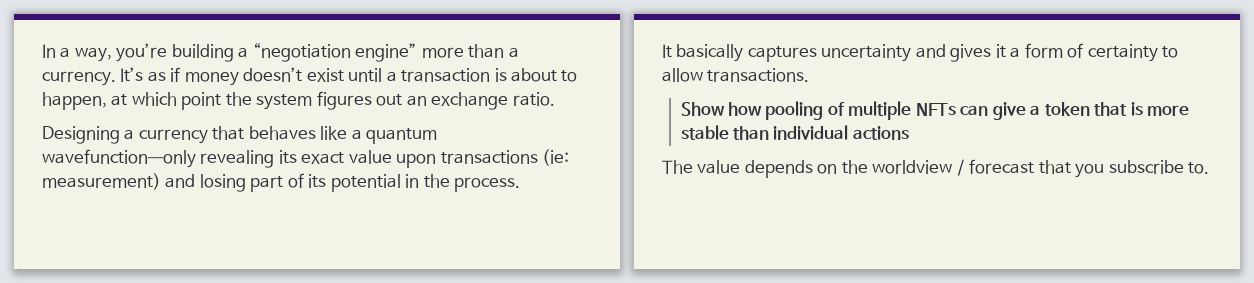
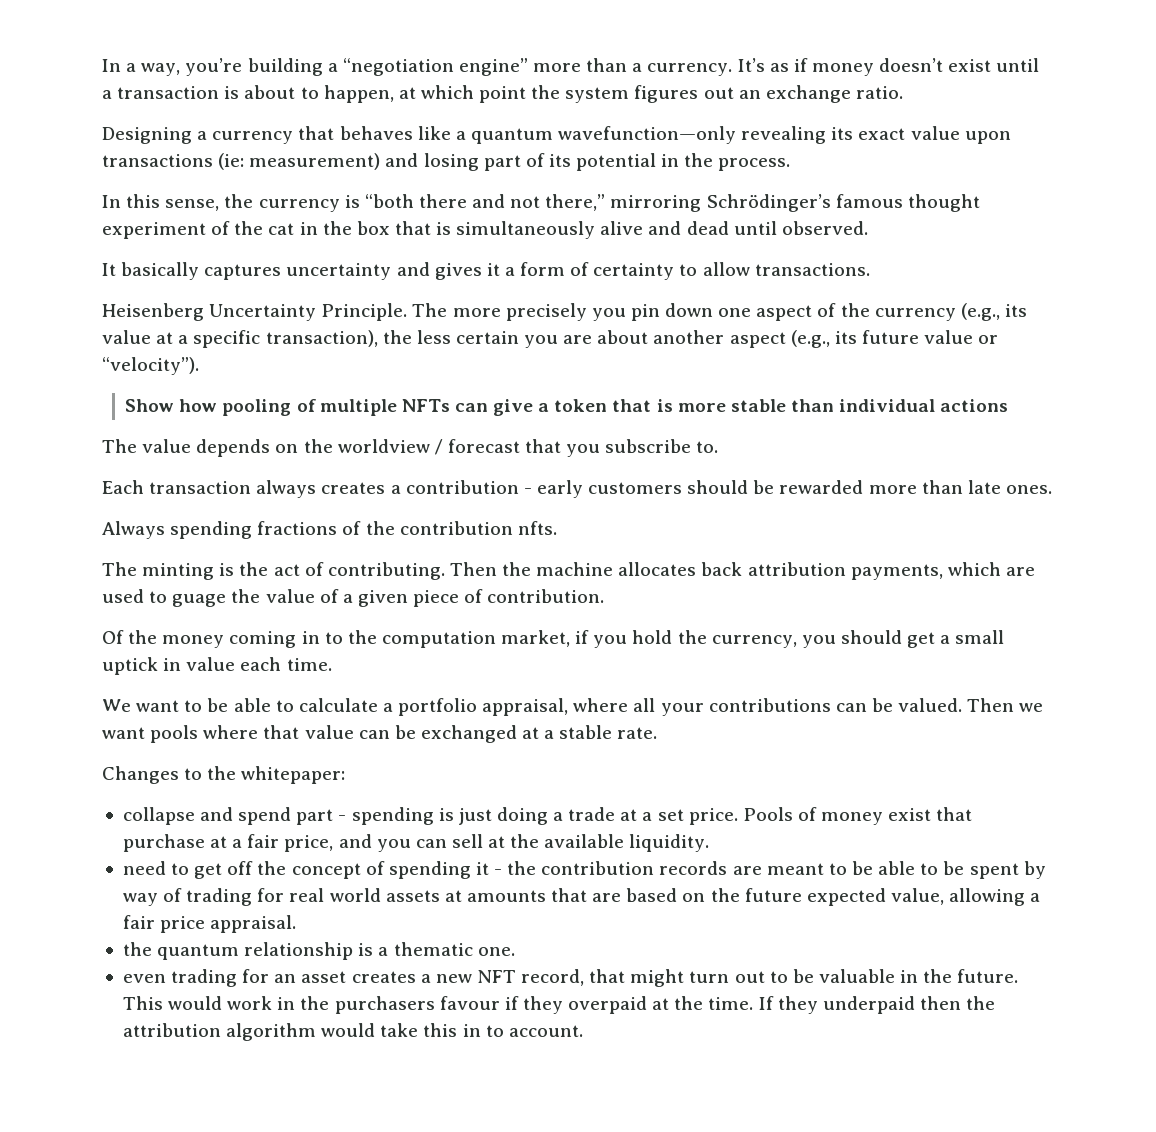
+ In this sense, the currency is “both there and not there,” mirroring Schrödinger’s famous thought experiment of the cat in the box that is simultaneously alive and dead until observed.
+ Heisenberg Uncertainty Principle. The more precisely you pin down one aspect of the currency (e.g., its value at a specific transaction), the less certain you are about another aspect (e.g., its future value or “velocity”).
+ Each transaction always creates a contribution - early customers should be rewarded more than late ones.
+ Always spending fractions of the contribution nfts.
+ The minting is the act of contributing. Then the machine allocates back attribution payments, which are used to guage the value of a given piece of contribution.
+ Of the money coming in to the computation market, if you hold the currency, you should get a small uptick in value each time.
+ We want to be able to calculate a portfolio appraisal, where all your contributions can be valued. Then we want pools where that value can be exchanged at a stable rate.
+ Changes to the whitepaper:
+ collapse and spend part - spending is just doing a trade at a set price. Pools of money exist that purchase at a fair price, and you can sell at the available liquidity.
+ need to get off the concept of spending it - the contribution records are meant to be able to be spent by way of trading for real world assets at amounts that are based on the future expected value, allowing a fair price appraisal.
+ the quantum relationship is a thematic one.
+ even trading for an asset creates a new NFT record, that might turn out to be valuable in the future. This would work in the purchasers favour if they overpaid at the time. If they underpaid then the attribution algorithm would take this in to account.

